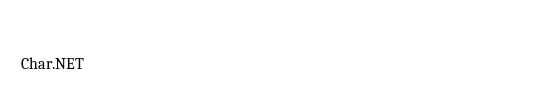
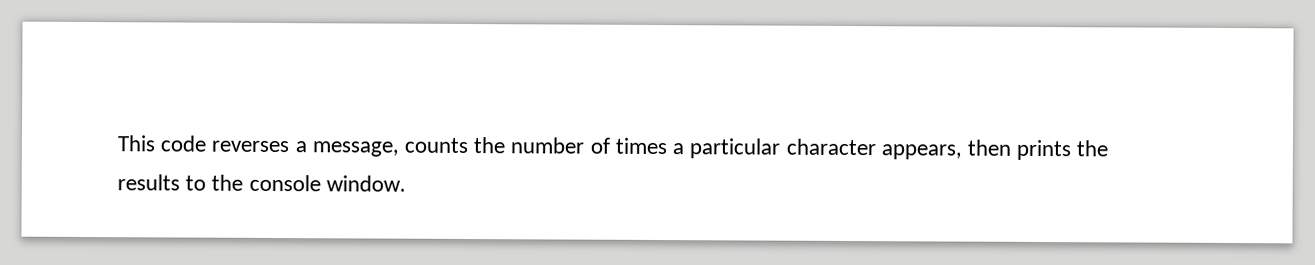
- Char.NET
+ This code reverses a message, counts the number of times a particular character appears, then prints the results to the console window.

